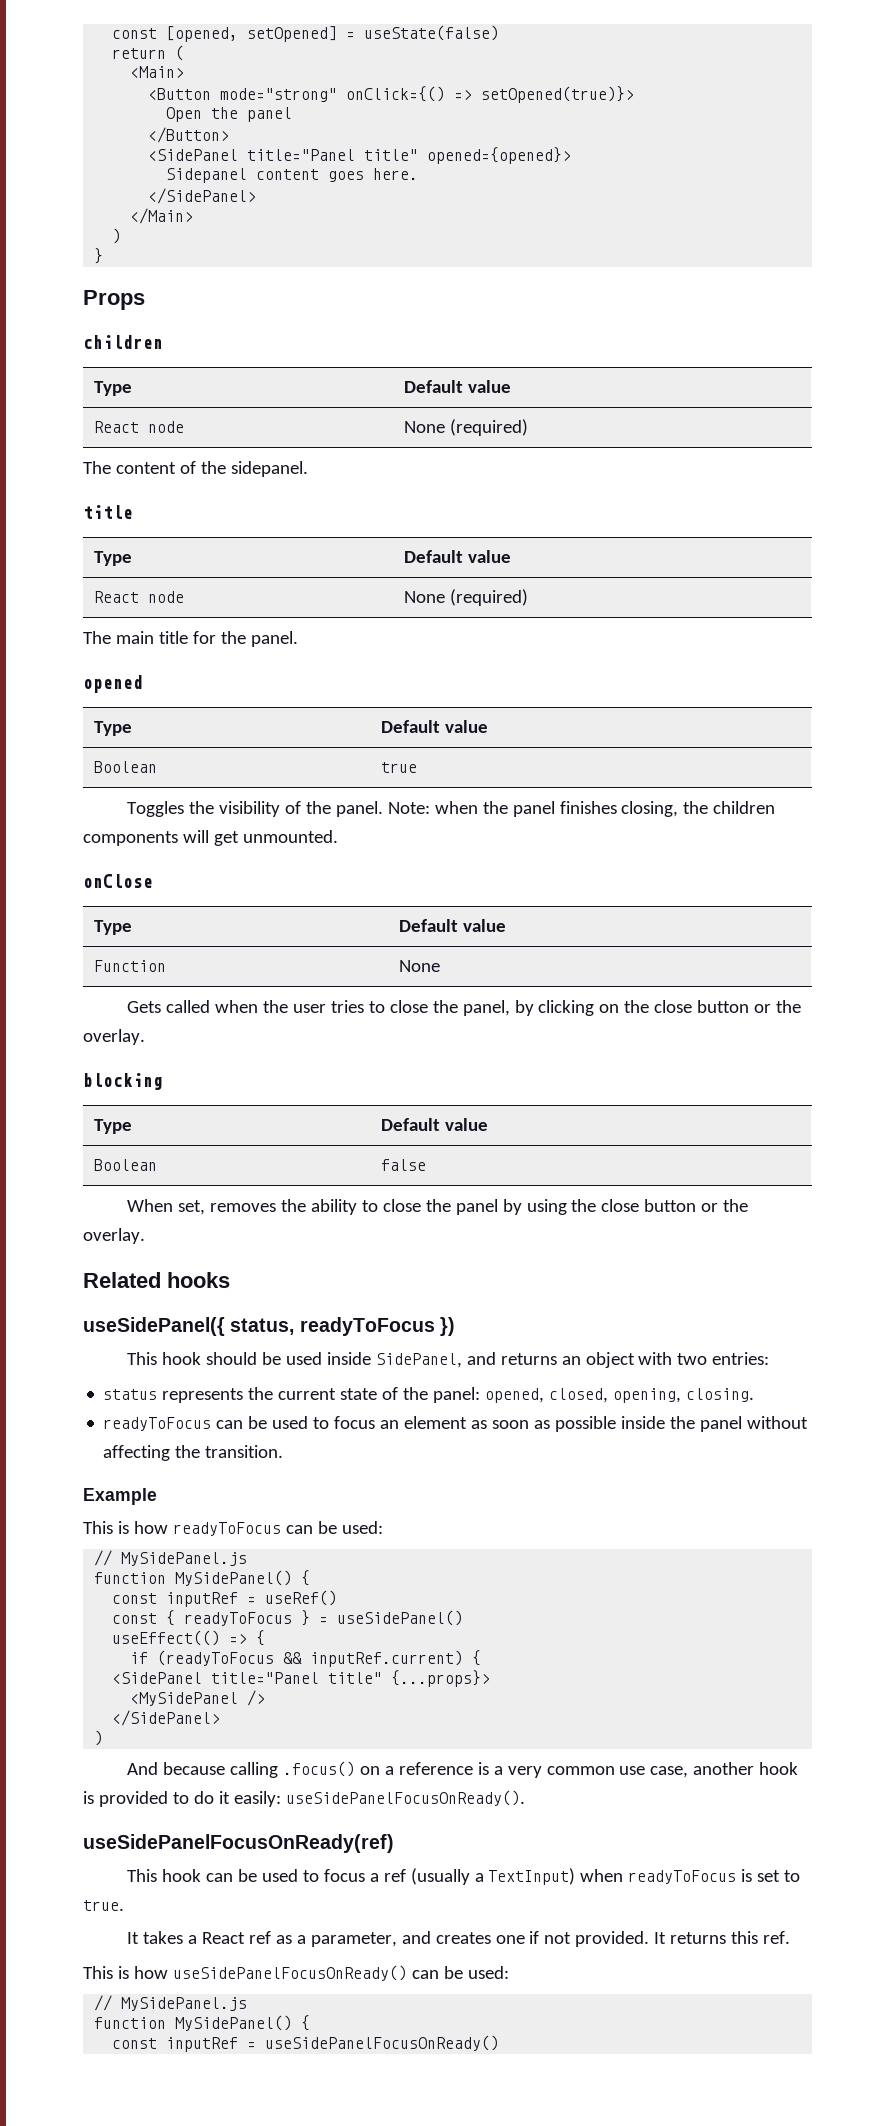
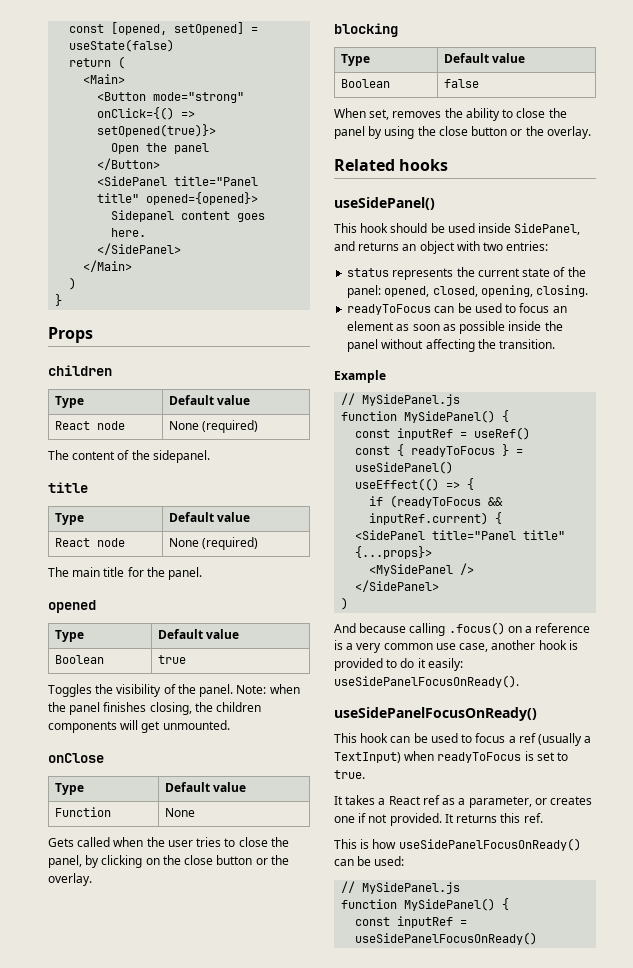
  Related hooks
- useSidePanel({ status, readyToFocus })
+ useSidePanel()
- This is how readyToFocus can be used:
  And because calling .focus() on a reference is a very common use case, another hook is provided to do it easily: useSidePanelFocusOnReady().
- useSidePanelFocusOnReady(ref)
+ useSidePanelFocusOnReady()
- It takes a React ref as a parameter, and creates one if not provided.
+ It takes a React ref as a parameter, or creates one if not provided.

